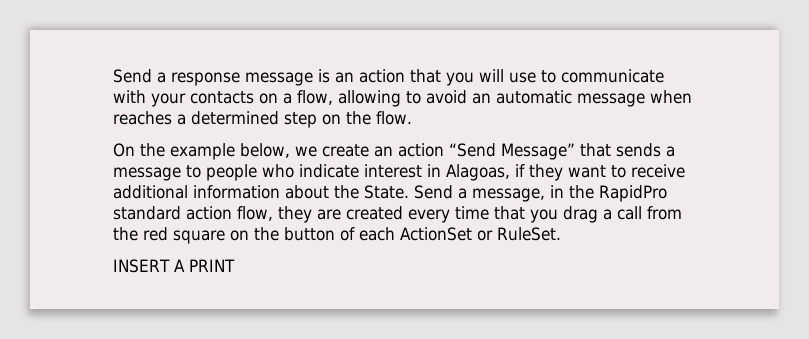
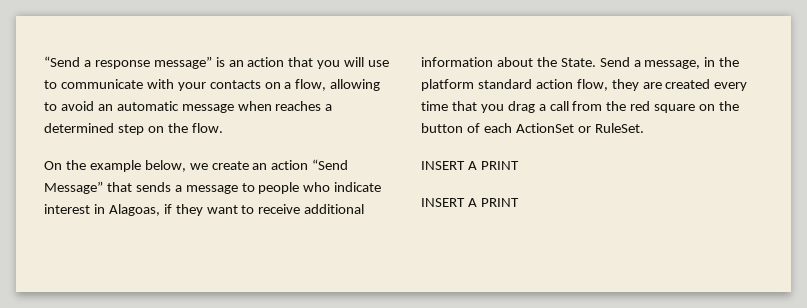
- Send a response message is an action that you will use to communicate with your contacts on a flow, allowing to avoid an automatic message when reaches a determined step on the flow.
+ “Send a response message” is an action that you will use to communicate with your contacts on a flow, allowing to avoid an automatic message when reaches a determined step on the flow.
- Send a message, in the RapidPro standard action flow, they are created every time that you drag a call from the red square on the button of each ActionSet or RuleSet.
+ Send a message, in the platform standard action flow, they are created every time that you drag a call from the red square on the button of each ActionSet or RuleSet.
+ INSERT A PRINT

